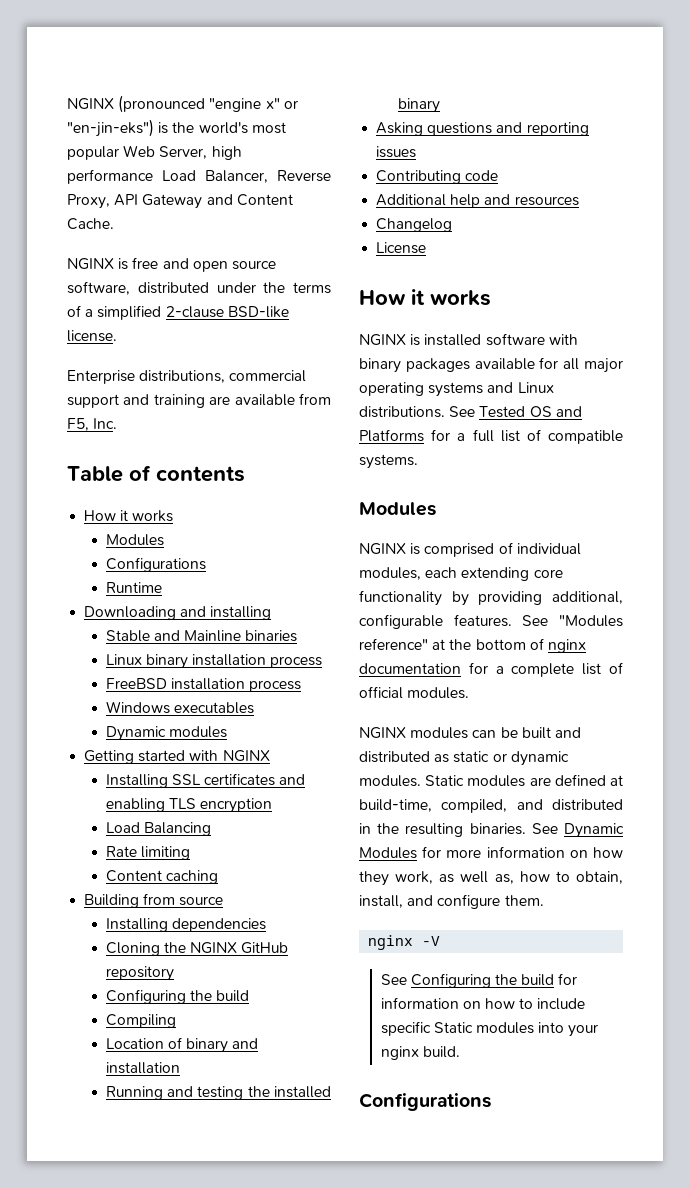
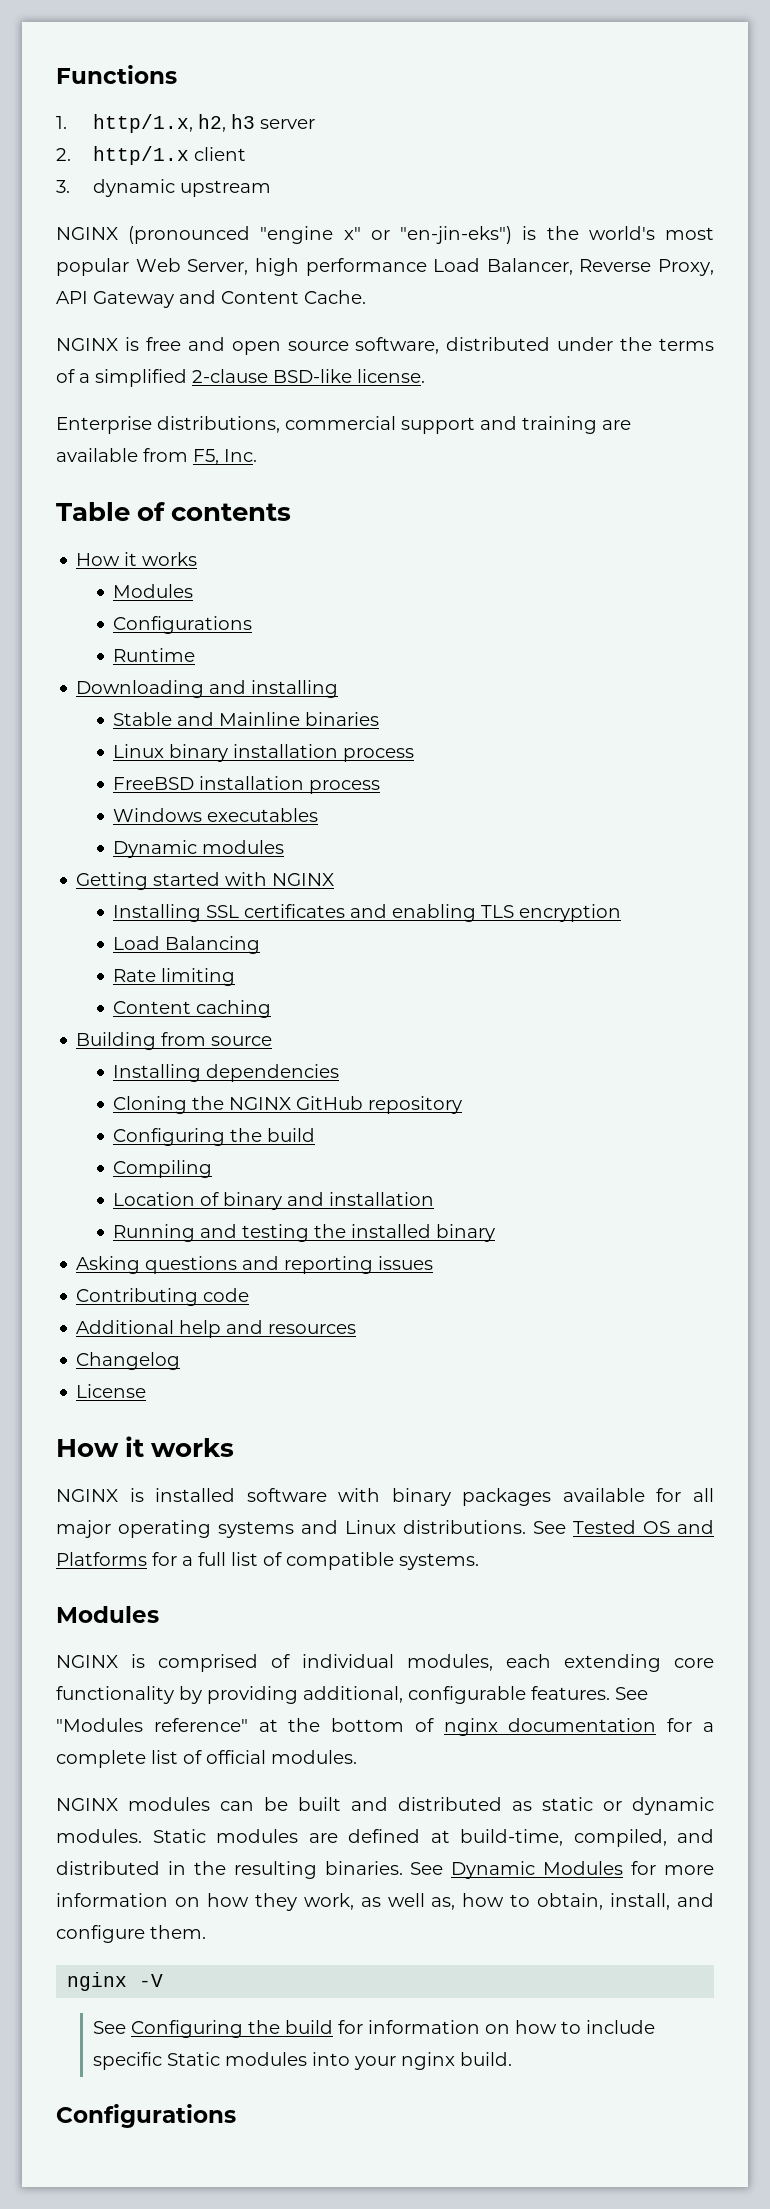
+ Functions
+ 1. http/1.x, h2, h3 server
+ 2. http/1.x client
+ 3. dynamic upstream

